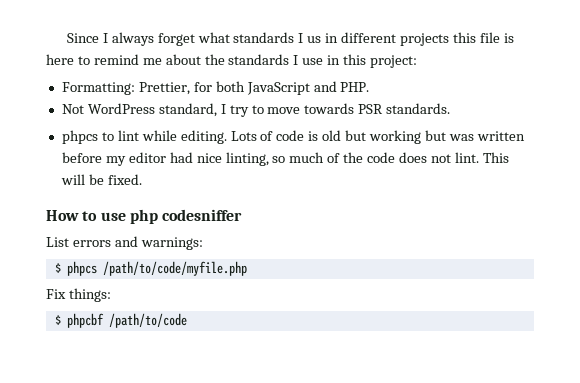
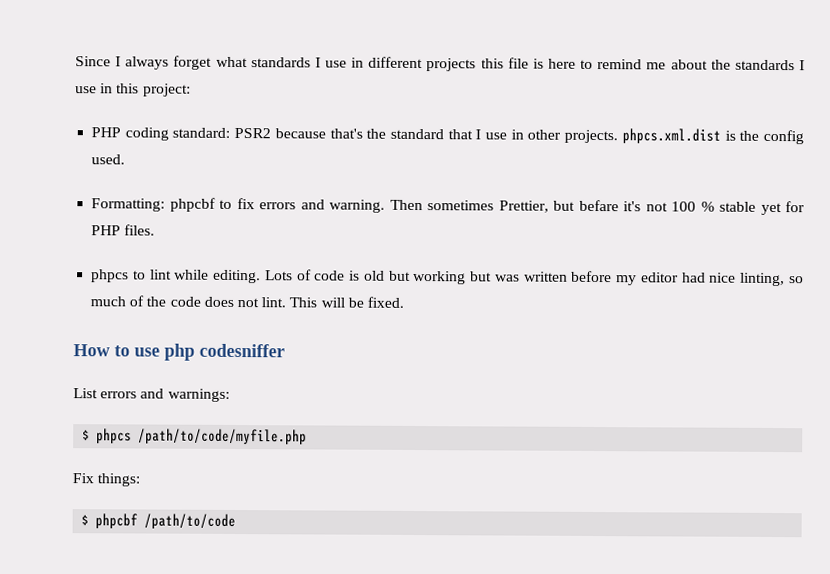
- Since I always forget what standards I us in different projects this file is here to remind me about the standards I use in this project:
+ Since I always forget what standards I use in different projects this file is here to remind me about the standards I use in this project:
- Formatting: Prettier, for both JavaScript and PHP.
- Not WordPress standard, I try to move towards PSR standards.
+ PHP coding standard: PSR2 because that's the standard that I use in other projects. phpcs.xml.dist is the config used.
+ Formatting: phpcbf to fix errors and warning. Then sometimes Prettier, but befare it's not 100 % stable yet for PHP files.

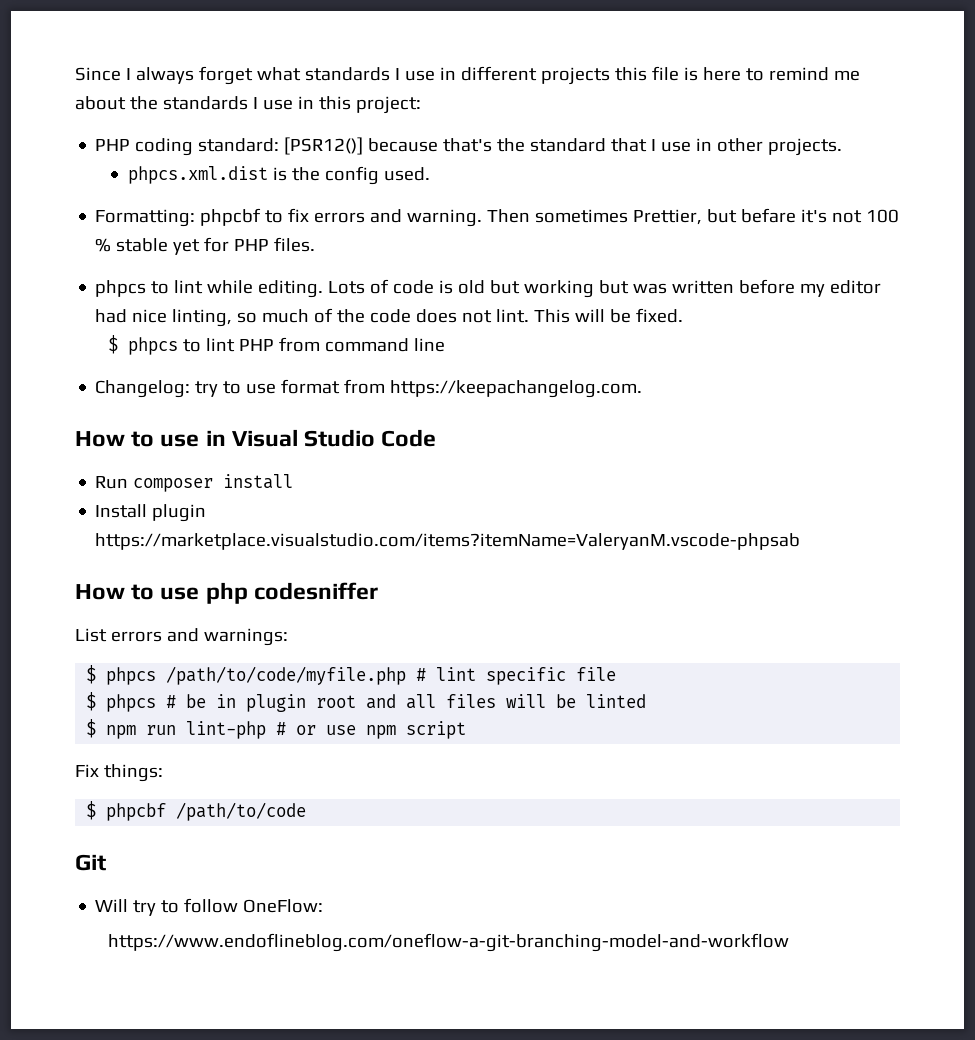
- PHP coding standard: PSR2 because that's the standard that I use in other projects. phpcs.xml.dist is the config used.
+ PHP coding standard: [PSR12()] because that's the standard that I use in other projects.
+ phpcs.xml.dist is the config used.
+ $ phpcs to lint PHP from command line
+ Changelog: try to use format from https://keepachangelog.com.
+ How to use in Visual Studio Code
+ Run composer install
+ Install plugin https://marketplace.visualstudio.com/items?itemName=ValeryanM.vscode-phpsab
- $ phpcs /path/to/code/myfile.php
+ $ phpcs /path/to/code/myfile.php # lint specific file
+ $ phpcs # be in plugin root and all files will be linted
+ $ npm run lint-php # or use npm script
+ Git
+ Will try to follow OneFlow:
+ https://www.endoflineblog.com/oneflow-a-git-branching-model-and-workflow

